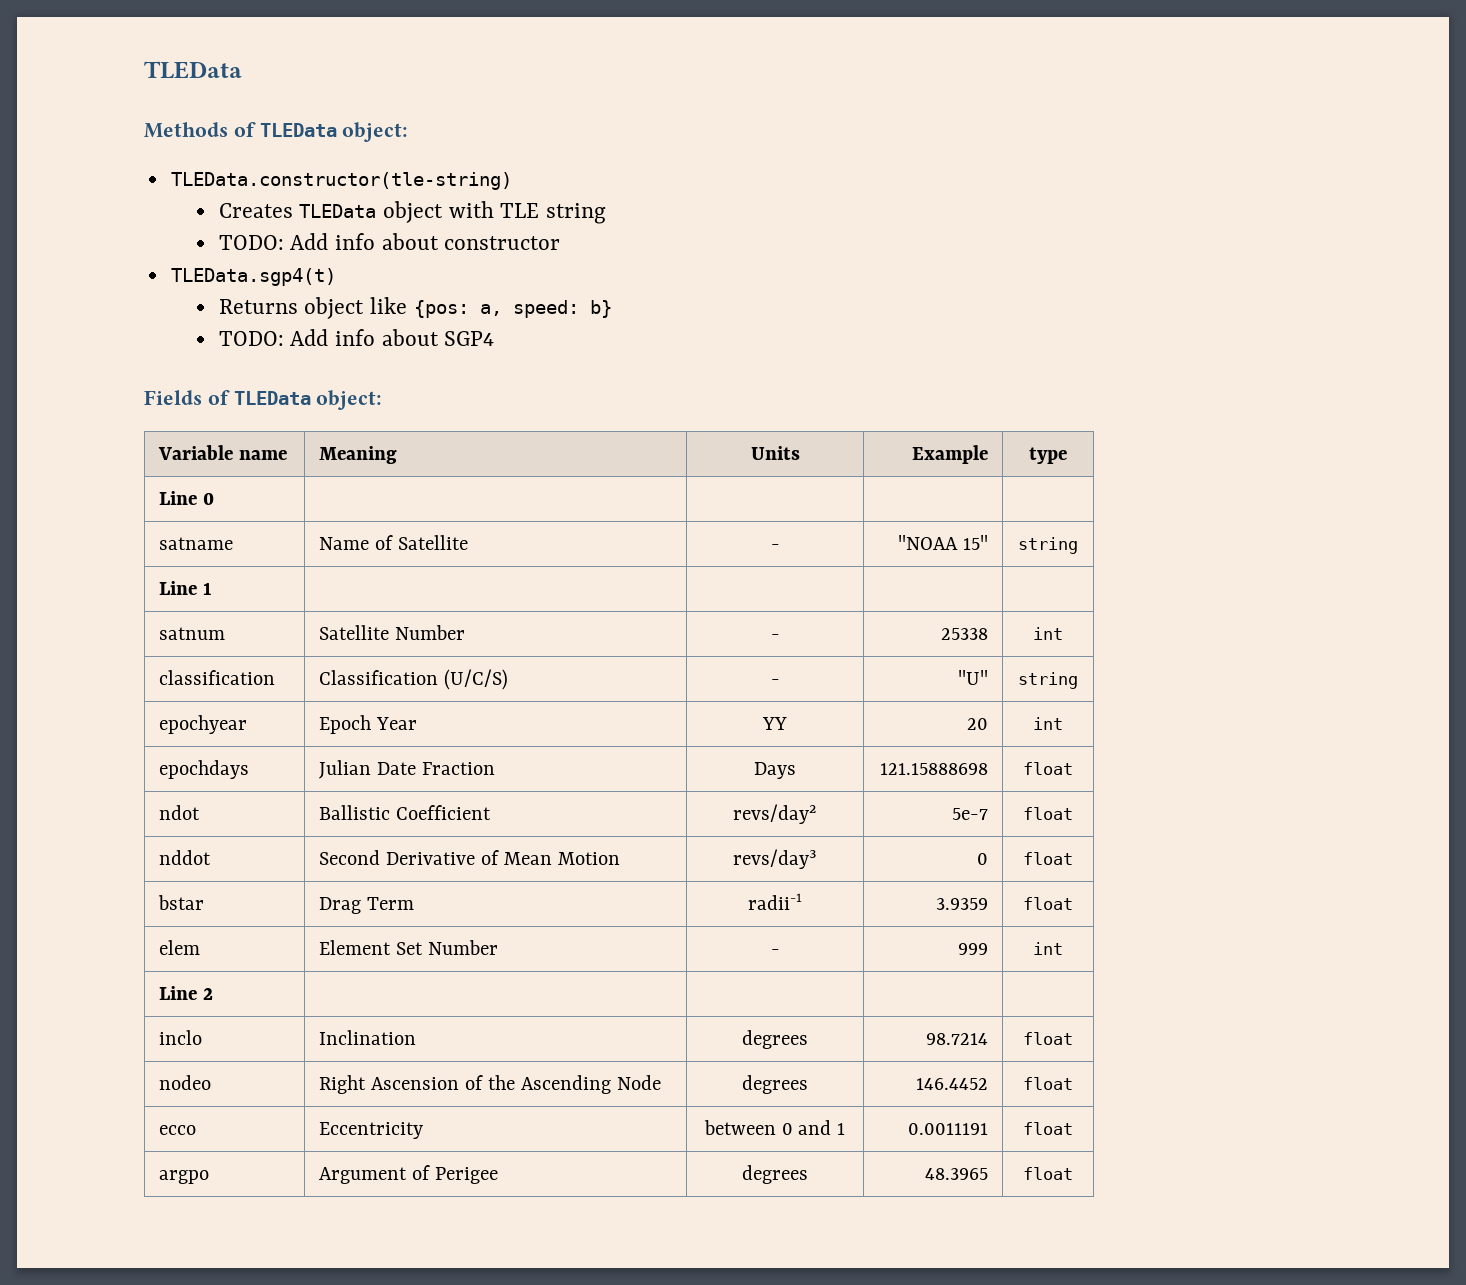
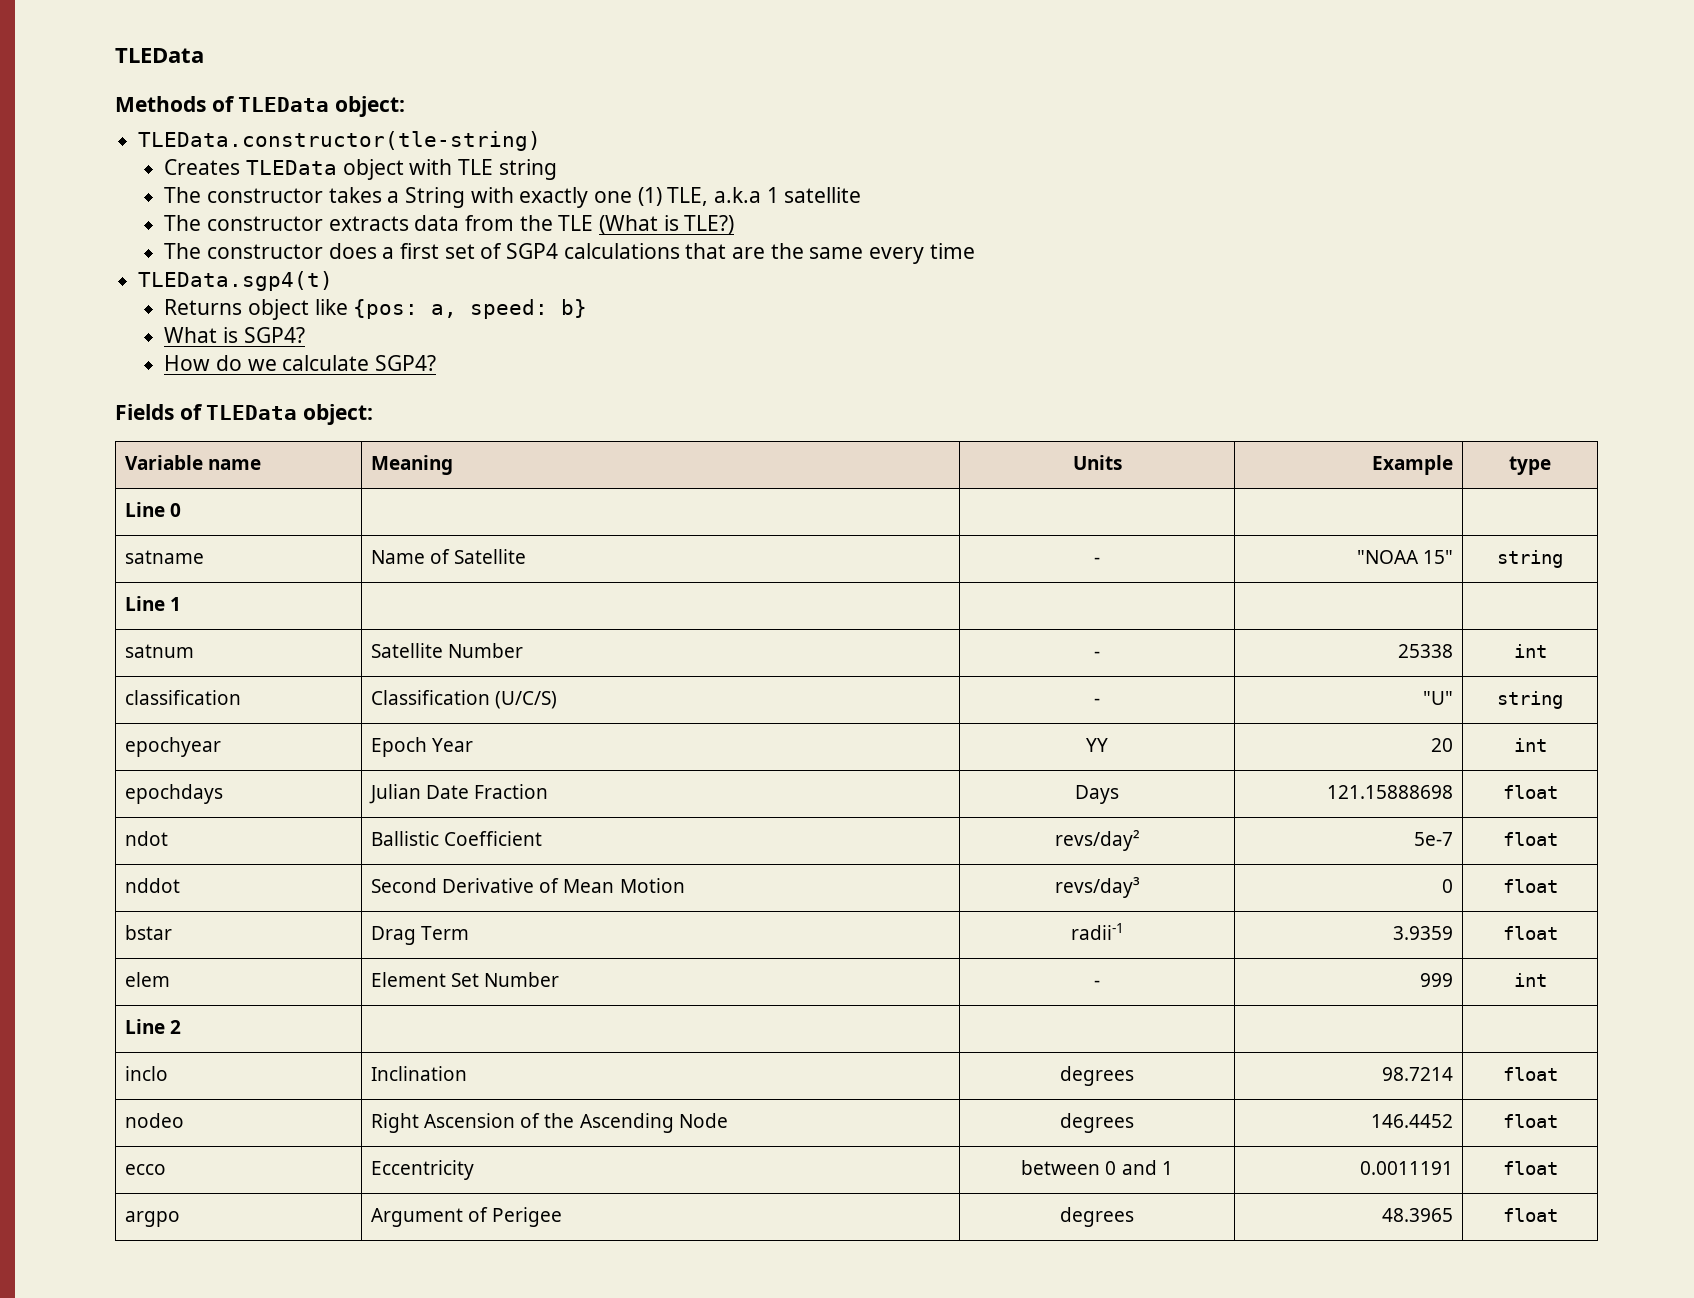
- TODO: Add info about constructor
+ The constructor takes a String with exactly one (1) TLE, a.k.a 1 satellite
+ The constructor extracts data from the TLE (What is TLE?)
+ The constructor does a first set of SGP4 calculations that are the same every time
- TODO: Add info about SGP4
+ What is SGP4?
+ How do we calculate SGP4?

